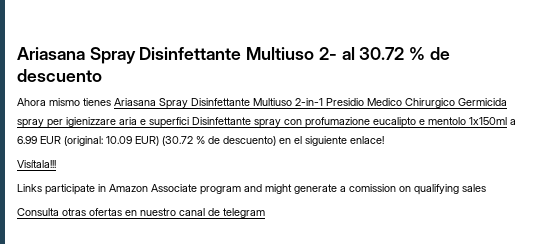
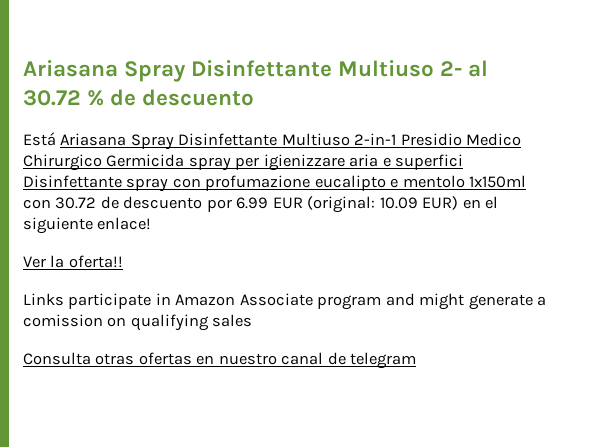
- Ahora mismo tienes Ariasana Spray Disinfettante Multiuso 2-in-1 Presidio Medico Chirurgico Germicida spray per igienizzare aria e superfici Disinfettante spray con profumazione eucalipto e mentolo 1x150ml a 6.99 EUR (original: 10.09 EUR) (30.72 % de descuento) en el siguiente enlace!
+ Está Ariasana Spray Disinfettante Multiuso 2-in-1 Presidio Medico Chirurgico Germicida spray per igienizzare aria e superfici Disinfettante spray con profumazione eucalipto e mentolo 1x150ml con 30.72 de descuento por 6.99 EUR (original: 10.09 EUR) en el siguiente enlace!
- Visítala!!!
+ Ver la oferta!!

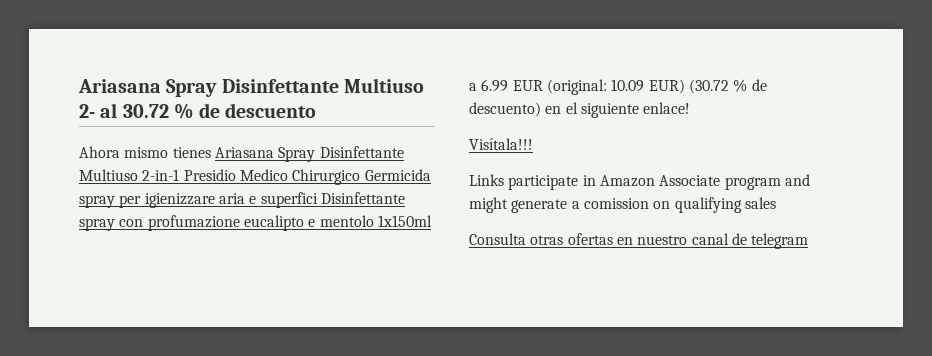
- Está Ariasana Spray Disinfettante Multiuso 2-in-1 Presidio Medico Chirurgico Germicida spray per igienizzare aria e superfici Disinfettante spray con profumazione eucalipto e mentolo 1x150ml con 30.72 de descuento por 6.99 EUR (original: 10.09 EUR) en el siguiente enlace!
+ Ahora mismo tienes Ariasana Spray Disinfettante Multiuso 2-in-1 Presidio Medico Chirurgico Germicida spray per igienizzare aria e superfici Disinfettante spray con profumazione eucalipto e mentolo 1x150ml a 6.99 EUR (original: 10.09 EUR) (30.72 % de descuento) en el siguiente enlace!
- Ver la oferta!!
+ Visítala!!!

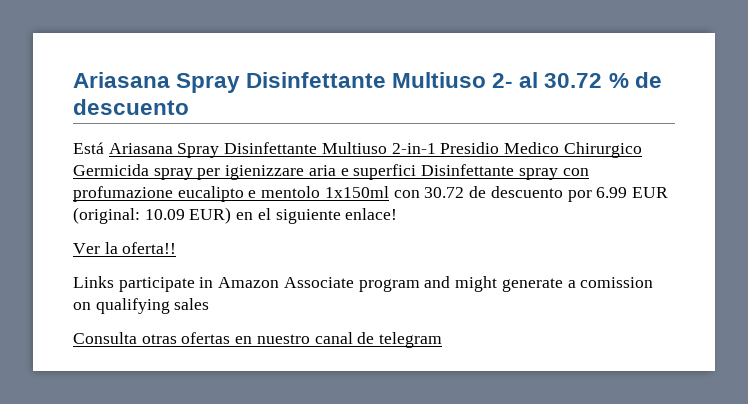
- Ahora mismo tienes Ariasana Spray Disinfettante Multiuso 2-in-1 Presidio Medico Chirurgico Germicida spray per igienizzare aria e superfici Disinfettante spray con profumazione eucalipto e mentolo 1x150ml a 6.99 EUR (original: 10.09 EUR) (30.72 % de descuento) en el siguiente enlace!
+ Está Ariasana Spray Disinfettante Multiuso 2-in-1 Presidio Medico Chirurgico Germicida spray per igienizzare aria e superfici Disinfettante spray con profumazione eucalipto e mentolo 1x150ml con 30.72 de descuento por 6.99 EUR (original: 10.09 EUR) en el siguiente enlace!
- Visítala!!!
+ Ver la oferta!!

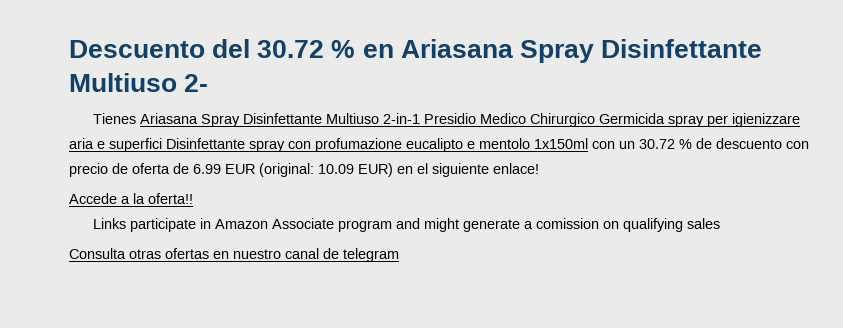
- Ariasana Spray Disinfettante Multiuso 2- al 30.72 % de descuento
- Está Ariasana Spray Disinfettante Multiuso 2-in-1 Presidio Medico Chirurgico Germicida spray per igienizzare aria e superfici Disinfettante spray con profumazione eucalipto e mentolo 1x150ml con 30.72 de descuento por 6.99 EUR (original: 10.09 EUR) en el siguiente enlace!
+ Descuento del 30.72 % en Ariasana Spray Disinfettante Multiuso 2-
+ Tienes Ariasana Spray Disinfettante Multiuso 2-in-1 Presidio Medico Chirurgico Germicida spray per igienizzare aria e superfici Disinfettante spray con profumazione eucalipto e mentolo 1x150ml con un 30.72 % de descuento con precio de oferta de 6.99 EUR (original: 10.09 EUR) en el siguiente enlace!
- Ver la oferta!!
+ Accede a la oferta!!

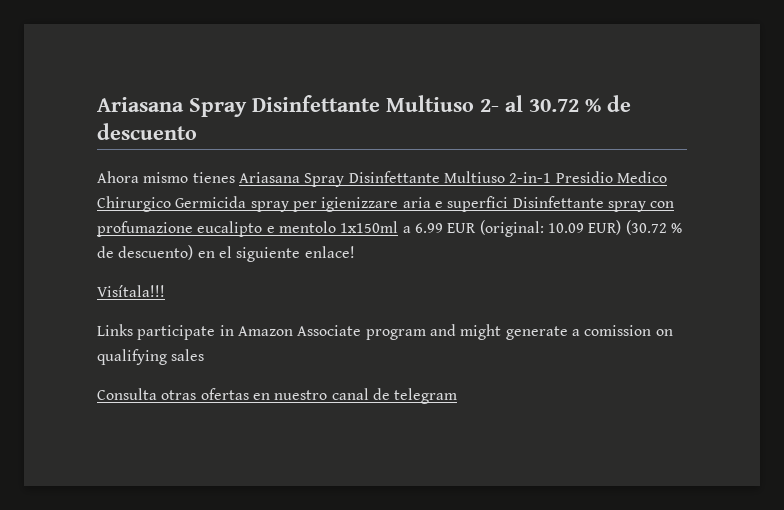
- Descuento del 30.72 % en Ariasana Spray Disinfettante Multiuso 2-
- Tienes Ariasana Spray Disinfettante Multiuso 2-in-1 Presidio Medico Chirurgico Germicida spray per igienizzare aria e superfici Disinfettante spray con profumazione eucalipto e mentolo 1x150ml con un 30.72 % de descuento con precio de oferta de 6.99 EUR (original: 10.09 EUR) en el siguiente enlace!
+ Ariasana Spray Disinfettante Multiuso 2- al 30.72 % de descuento
+ Ahora mismo tienes Ariasana Spray Disinfettante Multiuso 2-in-1 Presidio Medico Chirurgico Germicida spray per igienizzare aria e superfici Disinfettante spray con profumazione eucalipto e mentolo 1x150ml a 6.99 EUR (original: 10.09 EUR) (30.72 % de descuento) en el siguiente enlace!
- Accede a la oferta!!
+ Visítala!!!

